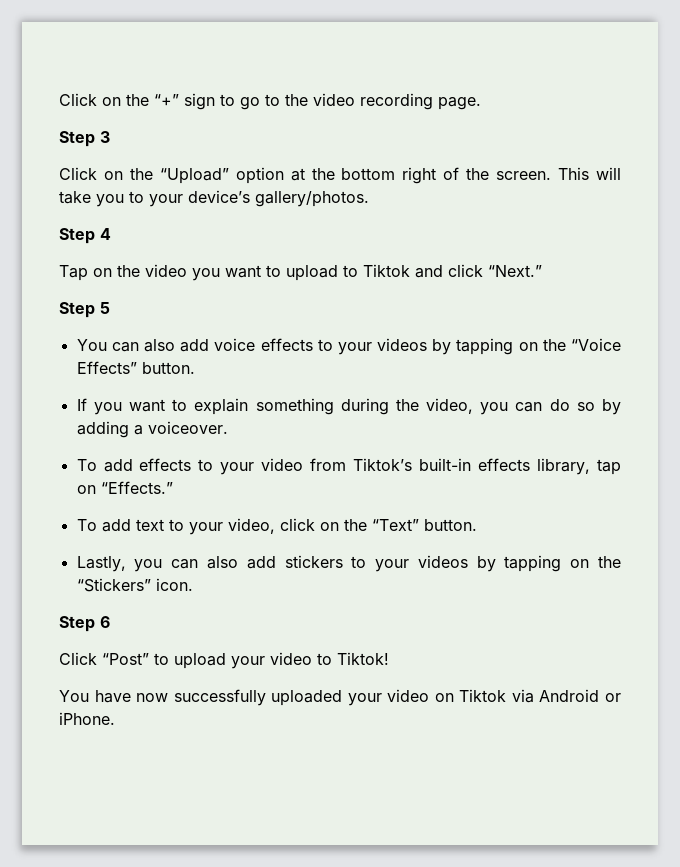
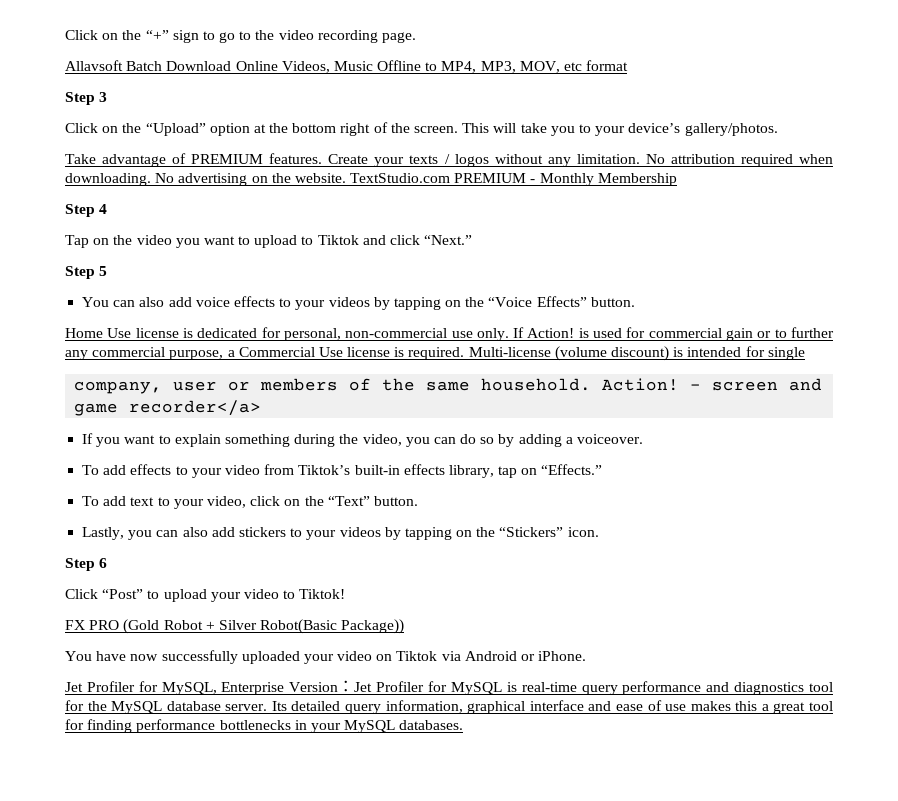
+ Allavsoft Batch Download Online Videos, Music Offline to MP4, MP3, MOV, etc format
+ Take advantage of PREMIUM features. Create your texts / logos without any limitation. No attribution required when downloading. No advertising on the website. TextStudio.com PREMIUM - Monthly Membership
+ Home Use license is dedicated for personal, non-commercial use only. If Action! is used for commercial gain or to further any commercial purpose, a Commercial Use license is required. Multi-license (volume discount) is intended for single
+ company, user or members of the same household. Action! - screen and game recorder</a>
+ FX PRO (Gold Robot + Silver Robot(Basic Package))
+ Jet Profiler for MySQL, Enterprise Version：Jet Profiler for MySQL is real-time query performance and diagnostics tool for the MySQL database server. Its detailed query information, graphical interface and ease of use makes this a great tool for finding performance bottlenecks in your MySQL databases.

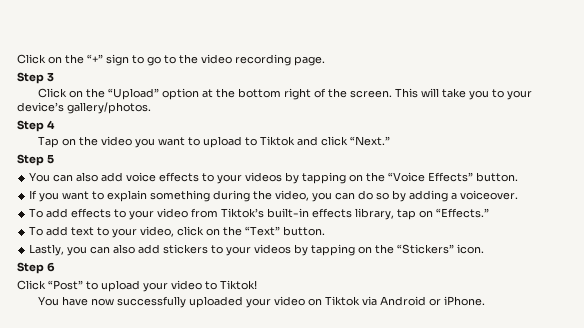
- Allavsoft Batch Download Online Videos, Music Offline to MP4, MP3, MOV, etc format
- Take advantage of PREMIUM features. Create your texts / logos without any limitation. No attribution required when downloading. No advertising on the website. TextStudio.com PREMIUM - Monthly Membership
- Home Use license is dedicated for personal, non-commercial use only. If Action! is used for commercial gain or to further any commercial purpose, a Commercial Use license is required. Multi-license (volume discount) is intended for single
- company, user or members of the same household. Action! - screen and game recorder</a>
- FX PRO (Gold Robot + Silver Robot(Basic Package))
- Jet Profiler for MySQL, Enterprise Version：Jet Profiler for MySQL is real-time query performance and diagnostics tool for the MySQL database server. Its detailed query information, graphical interface and ease of use makes this a great tool for finding performance bottlenecks in your MySQL databases.

